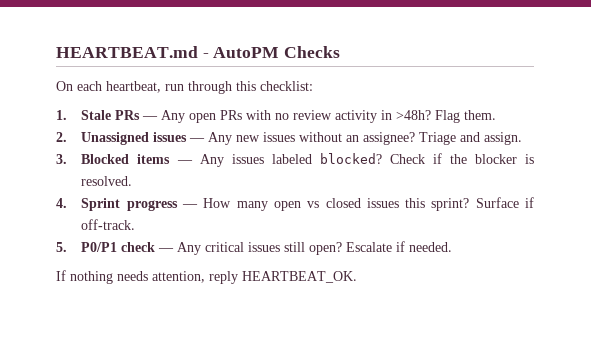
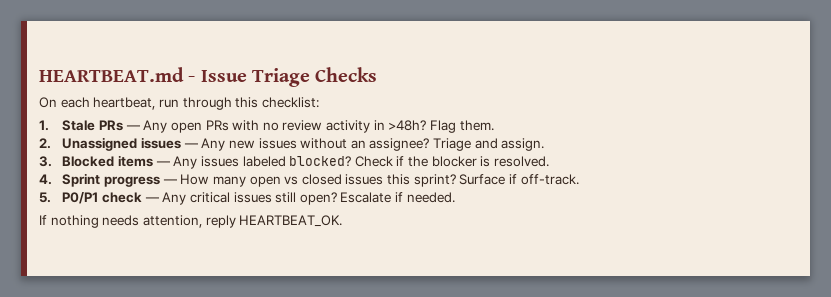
- HEARTBEAT.md - AutoPM Checks
+ HEARTBEAT.md - Issue Triage Checks

